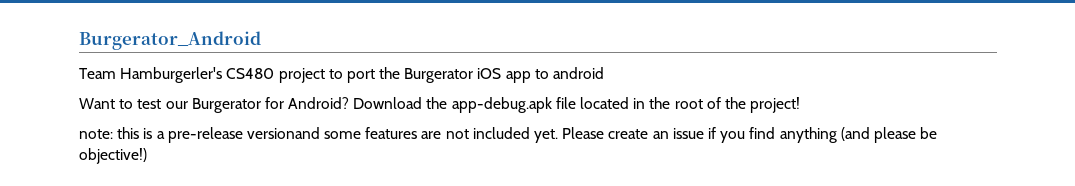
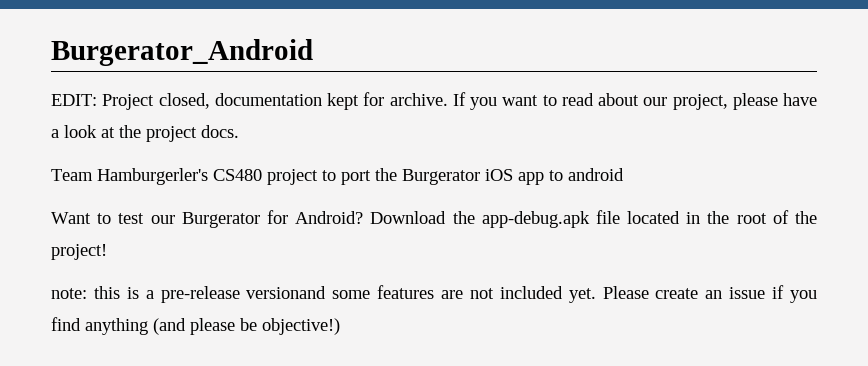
+ EDIT: Project closed, documentation kept for archive. If you want to read about our project, please have a look at the project docs.

